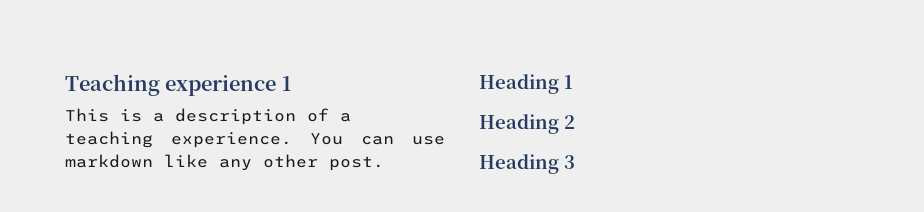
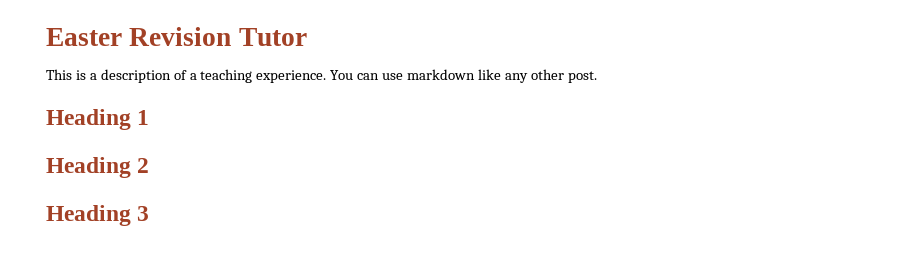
- Teaching experience 1
+ Easter Revision Tutor

